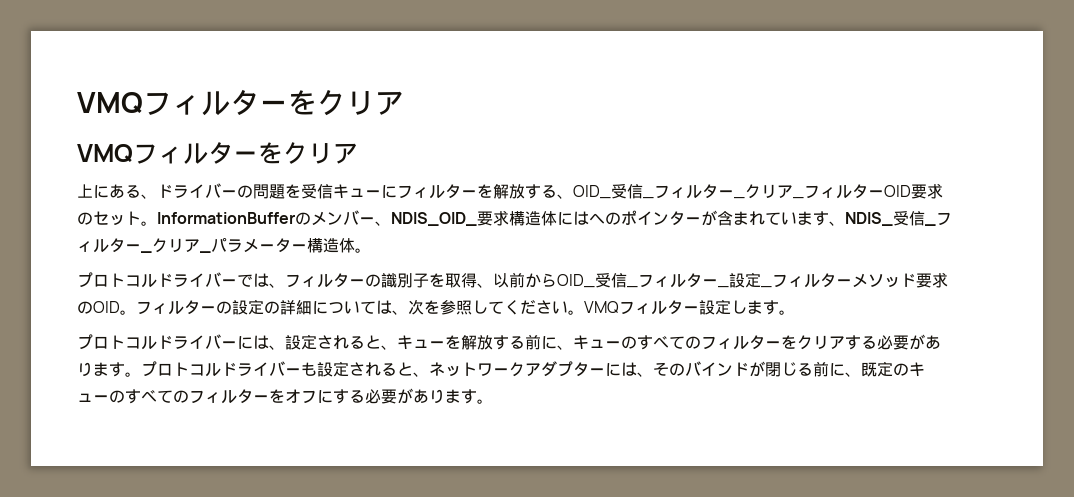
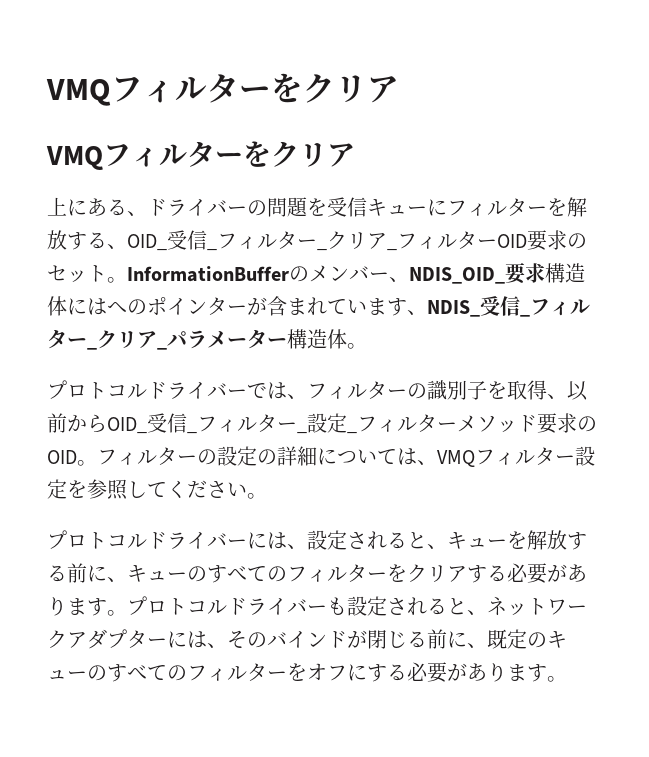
- フィルターの設定の詳細については、次を参照してください。VMQフィルター設定します。
+ フィルターの設定の詳細については、VMQフィルター設定を参照してください。

